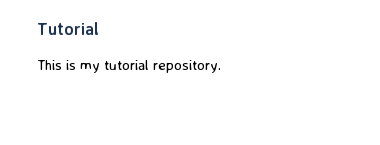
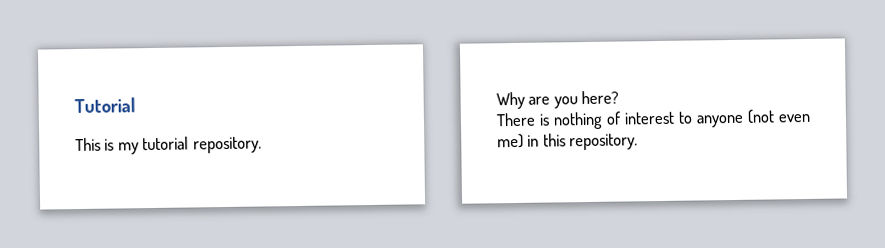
+ Why are you here?
+ There is nothing of interest to anyone (not even me) in this repository.

